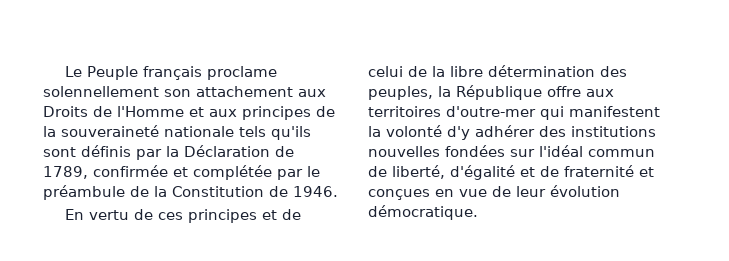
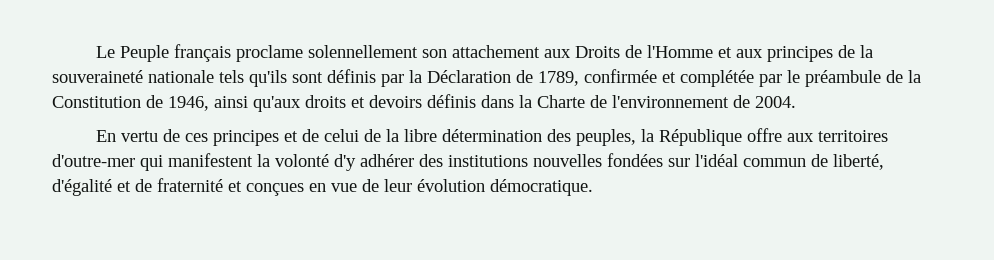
- Le Peuple français proclame solennellement son attachement aux Droits de l'Homme et aux principes de la souveraineté nationale tels qu'ils sont définis par la Déclaration de 1789, confirmée et complétée par le préambule de la Constitution de 1946.
+ Le Peuple français proclame solennellement son attachement aux Droits de l'Homme et aux principes de la souveraineté nationale tels qu'ils sont définis par la Déclaration de 1789, confirmée et complétée par le préambule de la Constitution de 1946, ainsi qu'aux droits et devoirs définis dans la Charte de l'environnement de 2004.

